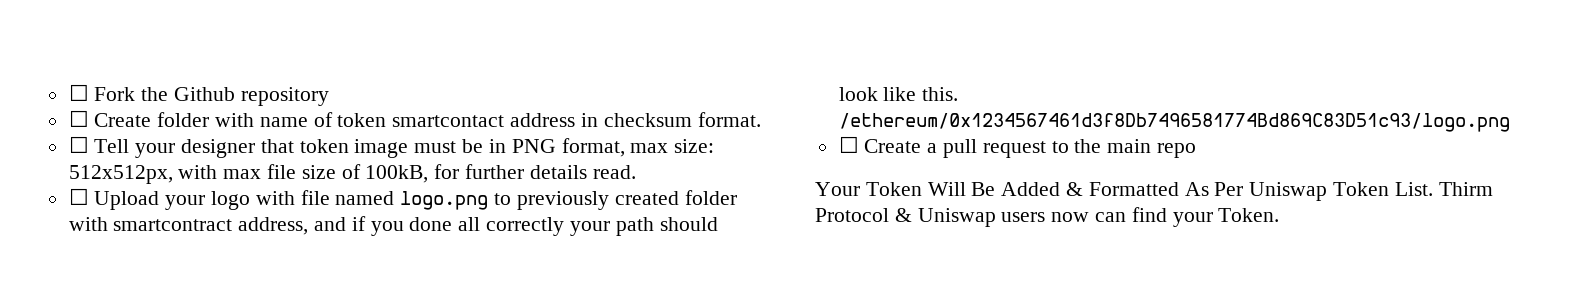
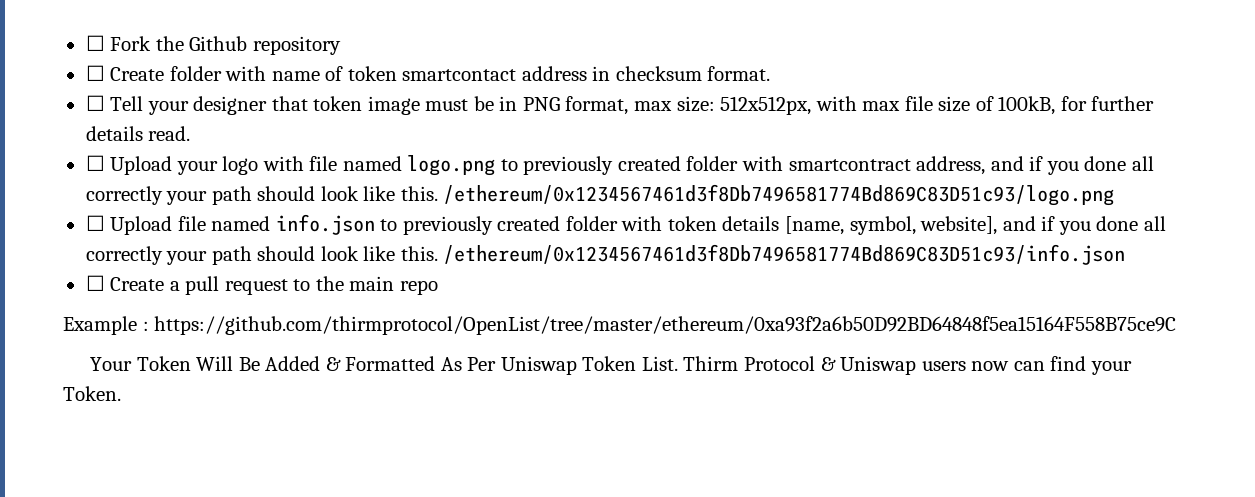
+ ☐ Upload file named info.json to previously created folder with token details [name, symbol, website], and if you done all correctly your path should look like this. /ethereum/0x1234567461d3f8Db7496581774Bd869C83D51c93/info.json
+ Example : https://github.com/thirmprotocol/OpenList/tree/master/ethereum/0xa93f2a6b50D92BD64848f5ea15164F558B75ce9C

